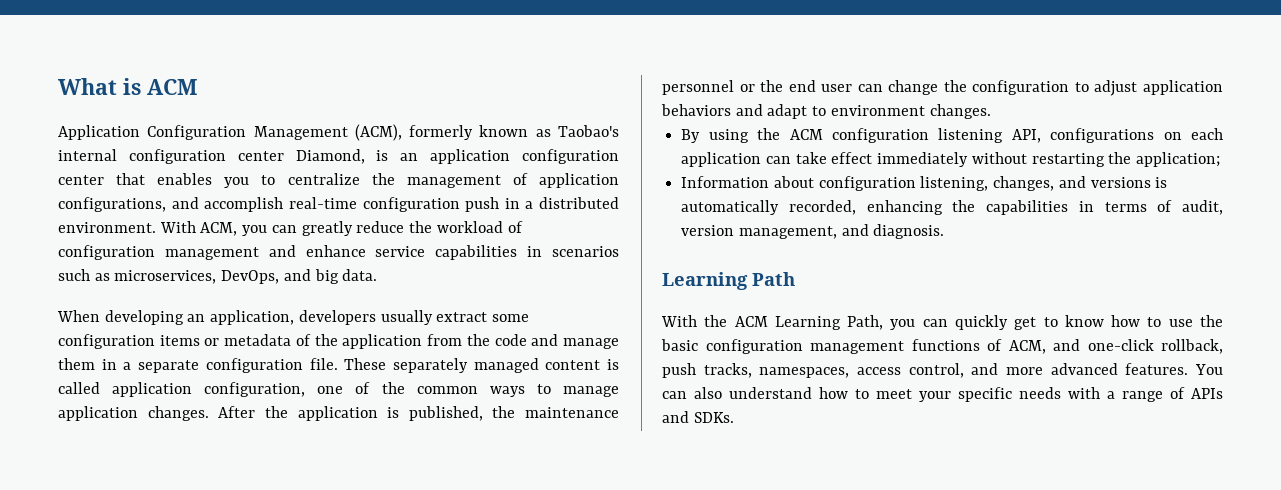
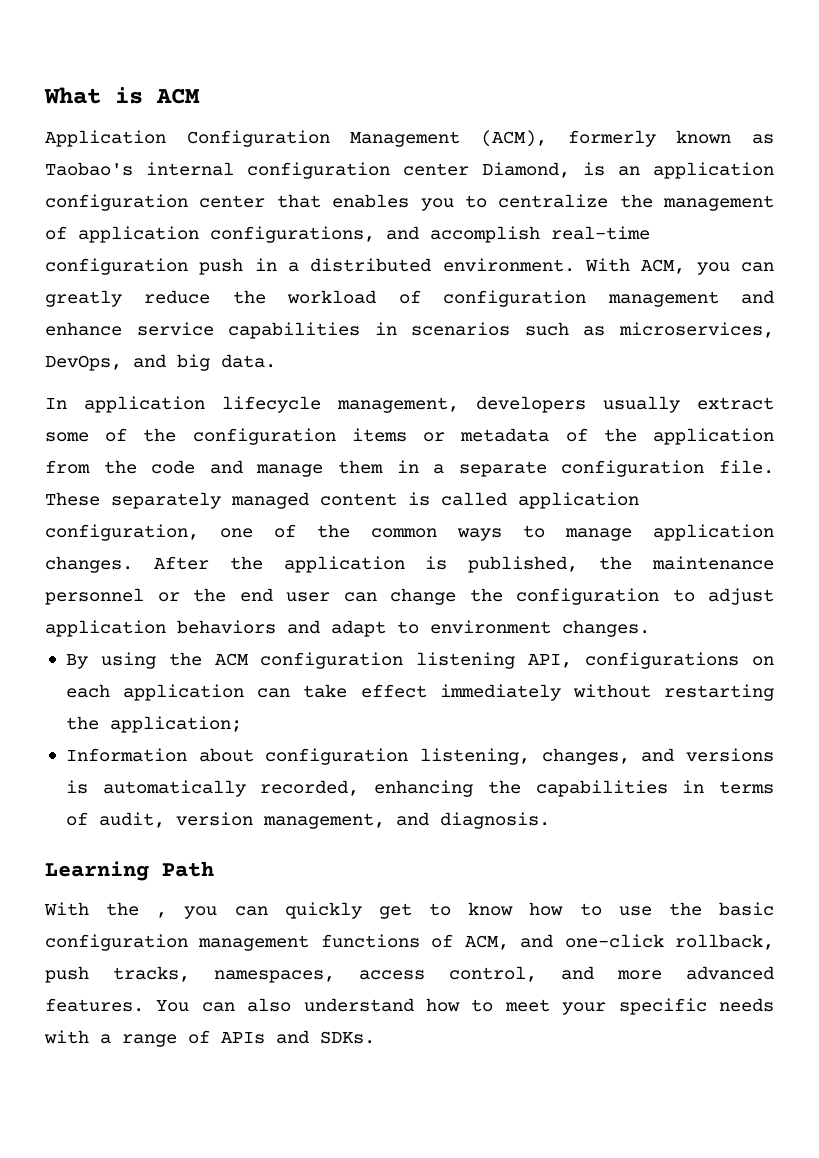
- When developing an application, developers usually extract some configuration items or metadata of the application from the code and manage them in a separate configuration file.
+ In application lifecycle management, developers usually extract some of the configuration items or metadata of the application from the code and manage them in a separate configuration file.
- With the ACM Learning Path, you can quickly get to know how to use the basic configuration management functions of ACM, and one-click rollback, push tracks, namespaces, access control, and more advanced features.
+ With the , you can quickly get to know how to use the basic configuration management functions of ACM, and one-click rollback, push tracks, namespaces, access control, and more advanced features.

